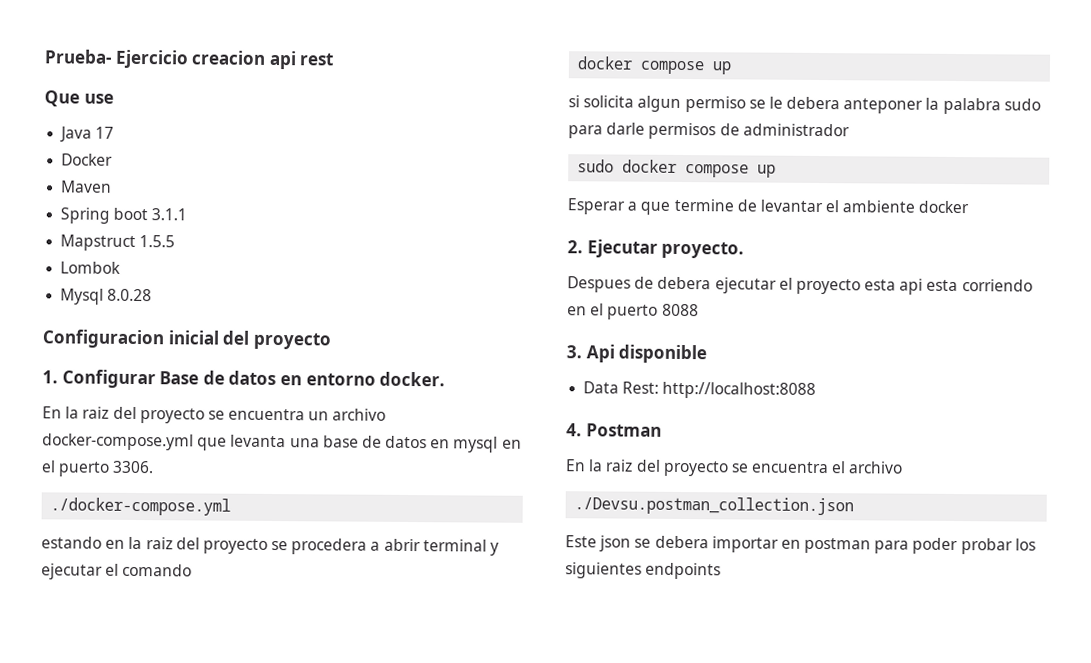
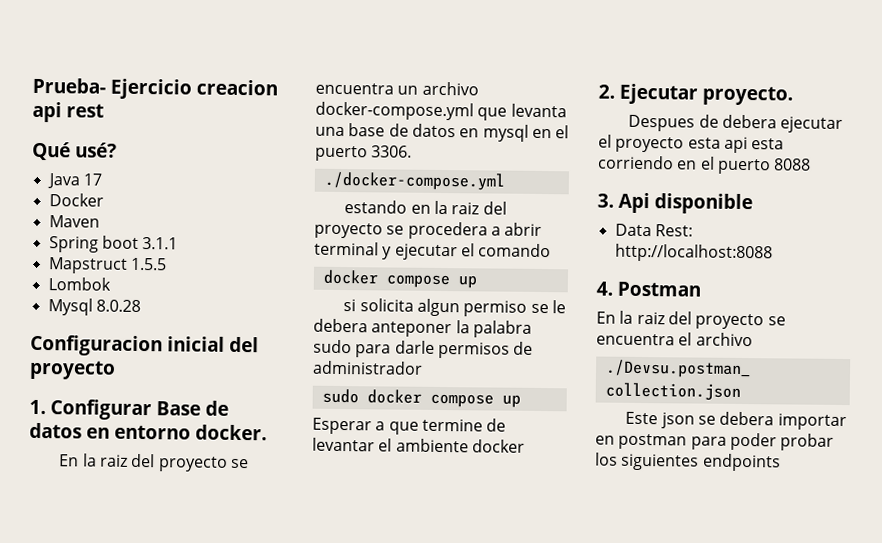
- Que use
+ Qué usé?

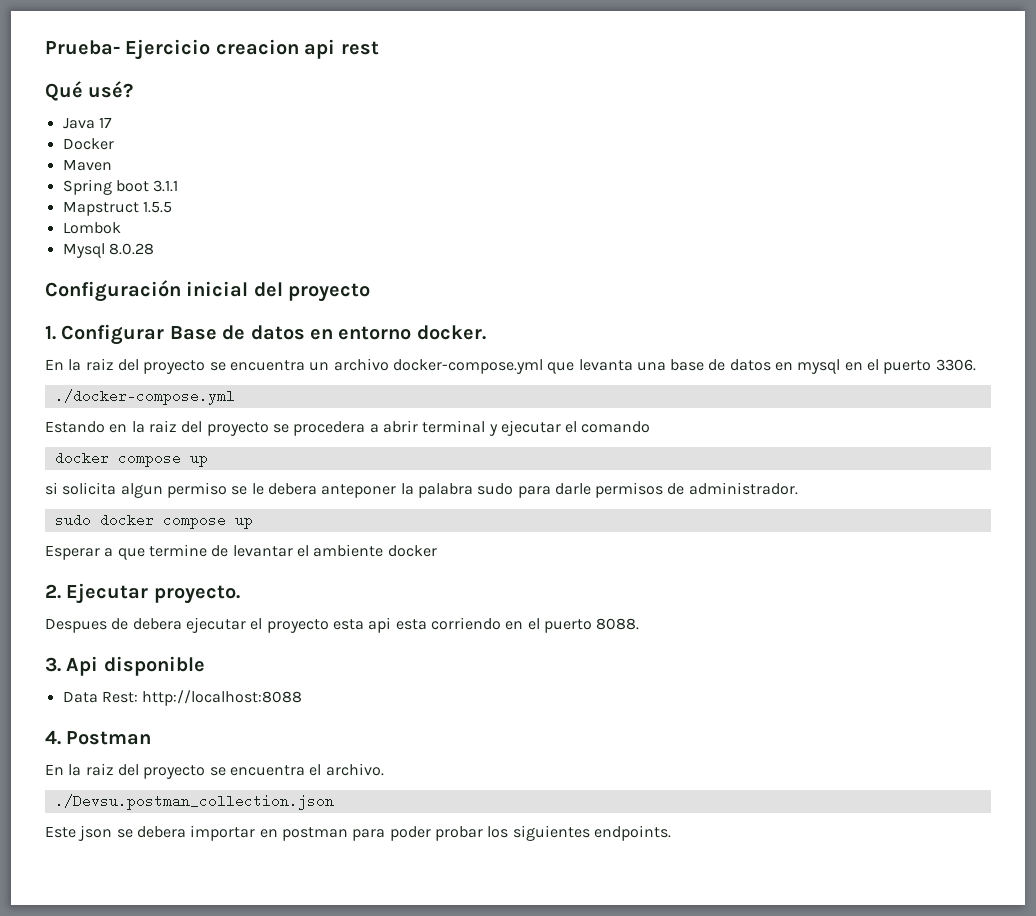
- Configuracion inicial del proyecto
+ Configuración inicial del proyecto
- estando en la raiz del proyecto se procedera a abrir terminal y ejecutar el comando
+ Estando en la raiz del proyecto se procedera a abrir terminal y ejecutar el comando
- si solicita algun permiso se le debera anteponer la palabra sudo para darle permisos de administrador
+ si solicita algun permiso se le debera anteponer la palabra sudo para darle permisos de administrador.
- Despues de debera ejecutar el proyecto esta api esta corriendo en el puerto 8088
+ Despues de debera ejecutar el proyecto esta api esta corriendo en el puerto 8088.
- En la raiz del proyecto se encuentra el archivo
+ En la raiz del proyecto se encuentra el archivo.
- Este json se debera importar en postman para poder probar los siguientes endpoints
+ Este json se debera importar en postman para poder probar los siguientes endpoints.

